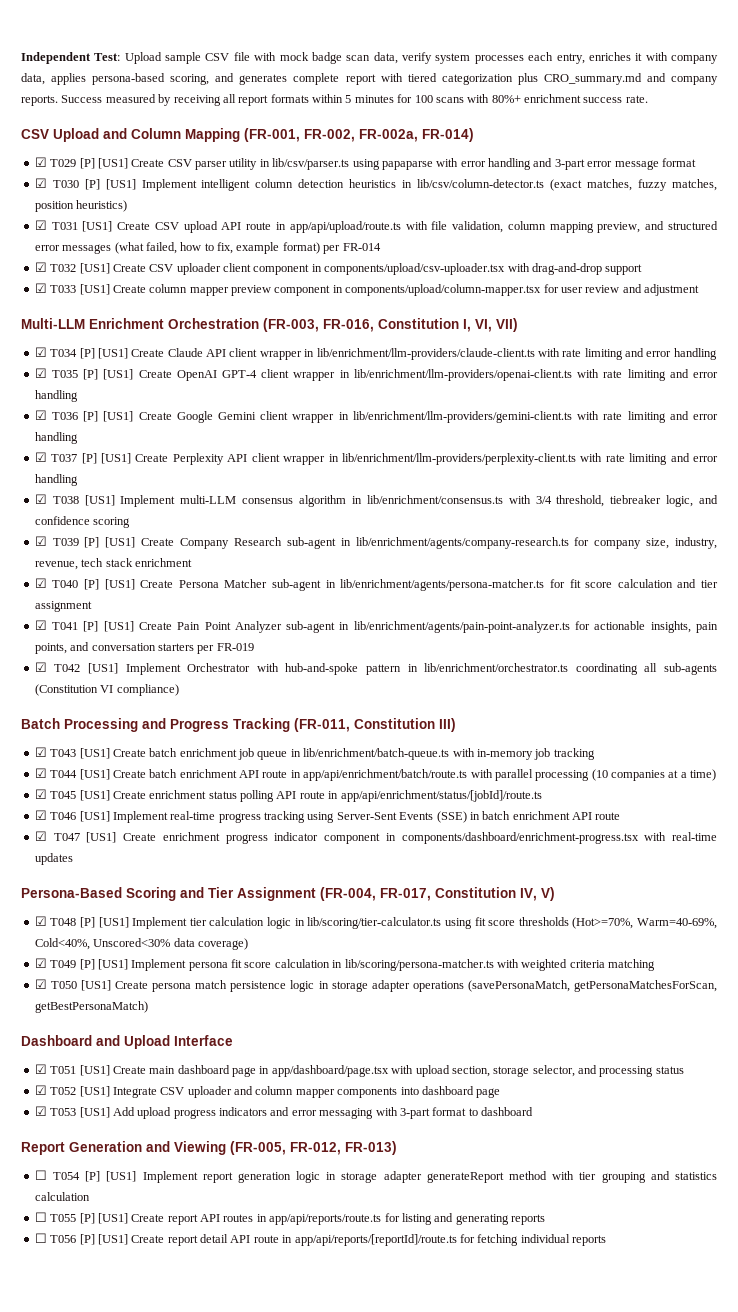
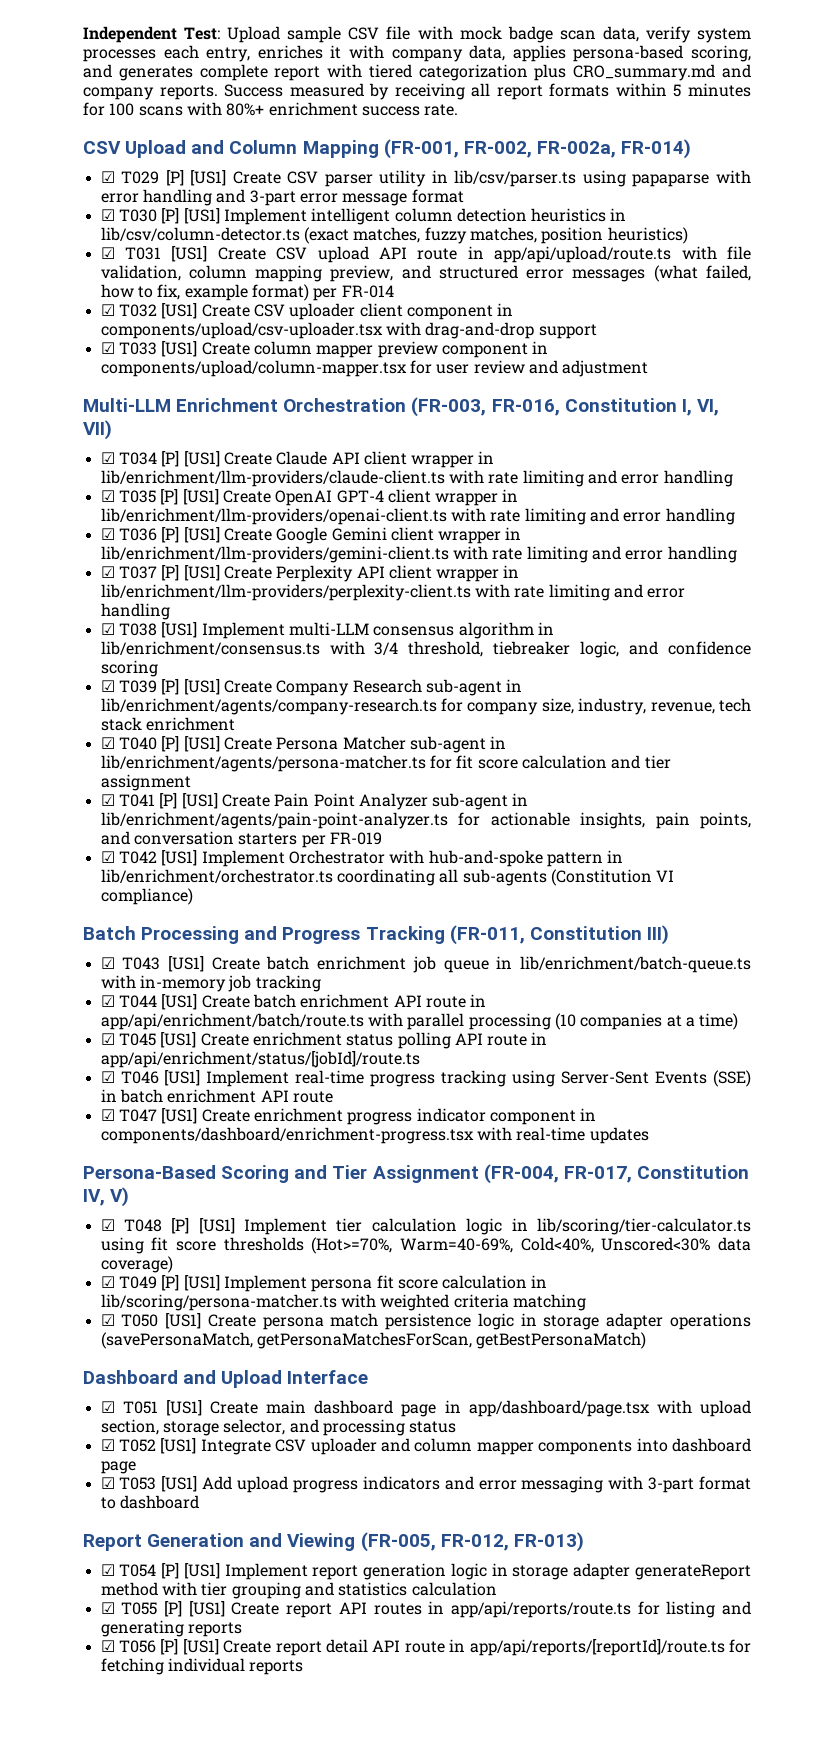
- ☐ T054 [P] [US1] Implement report generation logic in storage adapter generateReport method with tier grouping and statistics calculation
+ ☑ T054 [P] [US1] Implement report generation logic in storage adapter generateReport method with tier grouping and statistics calculation
- ☐ T055 [P] [US1] Create report API routes in app/api/reports/route.ts for listing and generating reports
+ ☑ T055 [P] [US1] Create report API routes in app/api/reports/route.ts for listing and generating reports
- ☐ T056 [P] [US1] Create report detail API route in app/api/reports/[reportId]/route.ts for fetching individual reports
+ ☑ T056 [P] [US1] Create report detail API route in app/api/reports/[reportId]/route.ts for fetching individual reports

